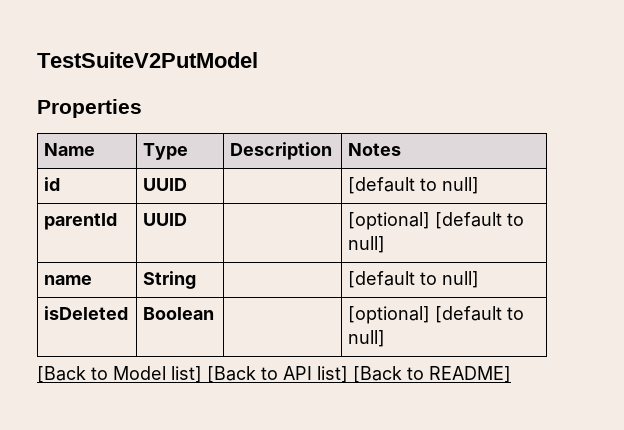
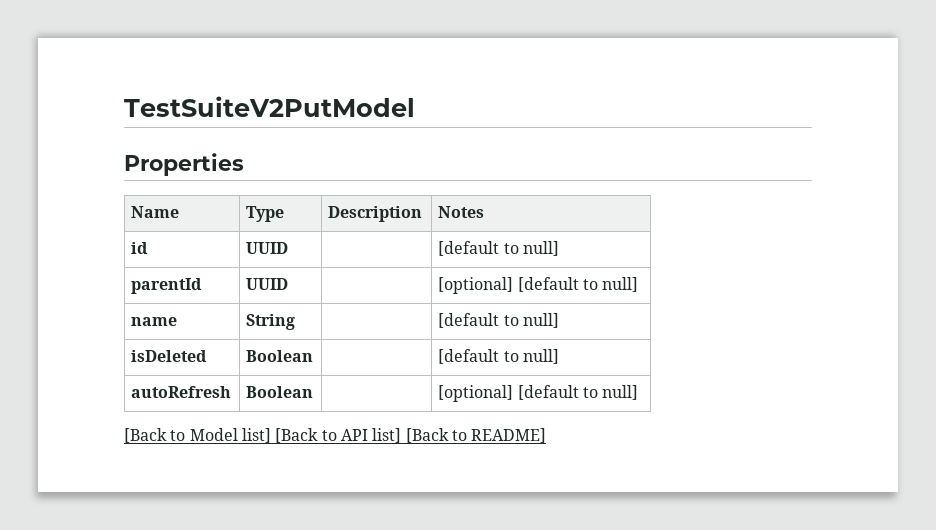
- isDeleted | Boolean | | [optional] [default to null]
+ isDeleted | Boolean | | [default to null]
+ autoRefresh | Boolean | | [optional] [default to null]

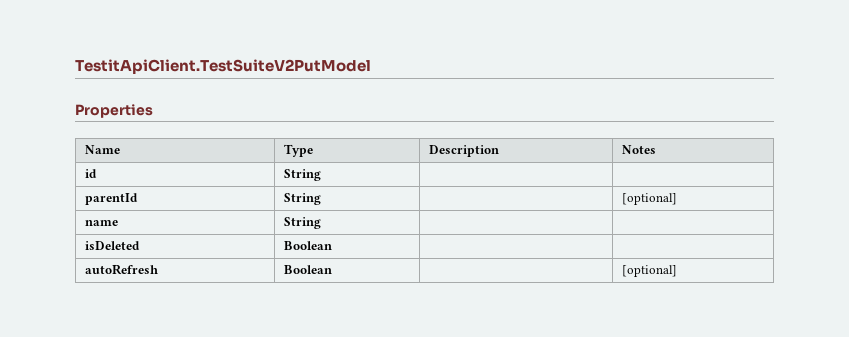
- TestSuiteV2PutModel
+ TestitApiClient.TestSuiteV2PutModel
- id | UUID | | [default to null]
+ id | String | |
- parentId | UUID | | [optional] [default to null]
+ parentId | String | | [optional]
- name | String | | [default to null]
+ name | String | |
- isDeleted | Boolean | | [default to null]
+ isDeleted | Boolean | |
- autoRefresh | Boolean | | [optional] [default to null]
- [Back to Model list] [Back to API list] [Back to README]
+ autoRefresh | Boolean | | [optional]

